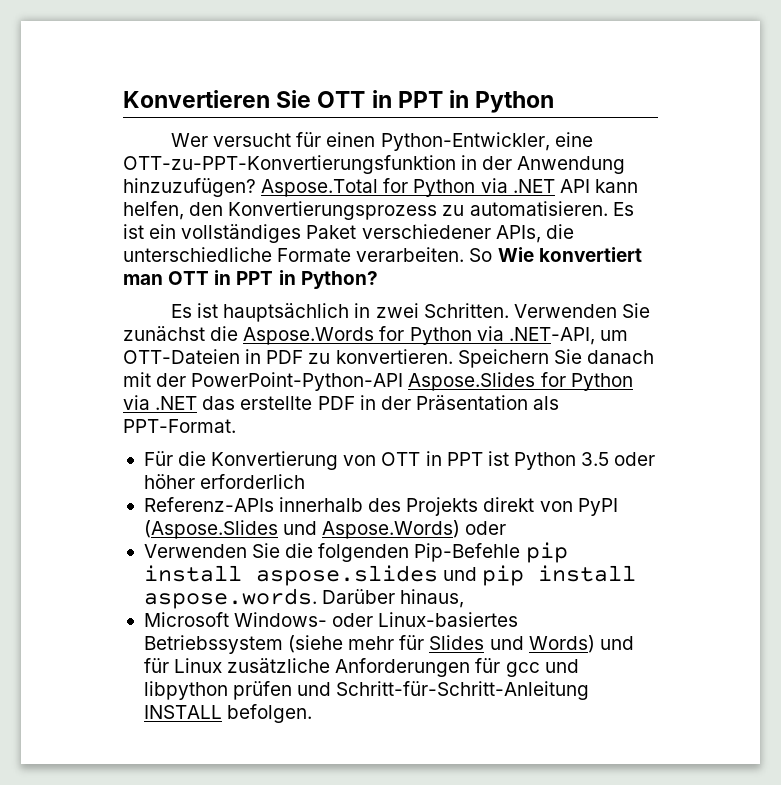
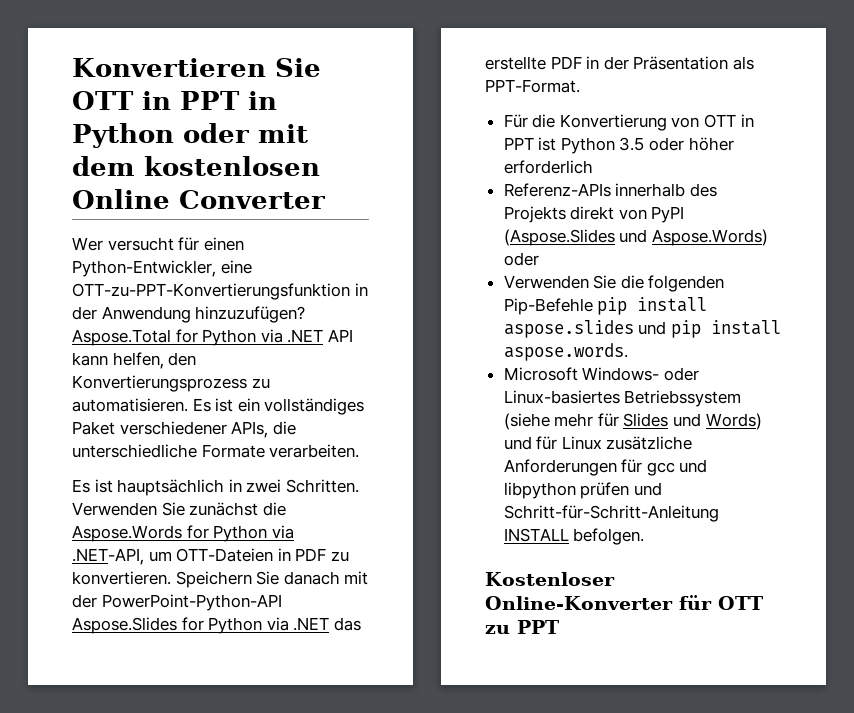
- Konvertieren Sie OTT in PPT in Python
+ Konvertieren Sie OTT in PPT in Python oder mit dem kostenlosen Online Converter
- So Wie konvertiert man OTT in PPT in Python?
- Verwenden Sie die folgenden Pip-Befehle pip install aspose.slides und pip install aspose.words. Darüber hinaus,
+ Verwenden Sie die folgenden Pip-Befehle pip install aspose.slides und pip install aspose.words.
+ Kostenloser Online-Konverter für OTT zu PPT

